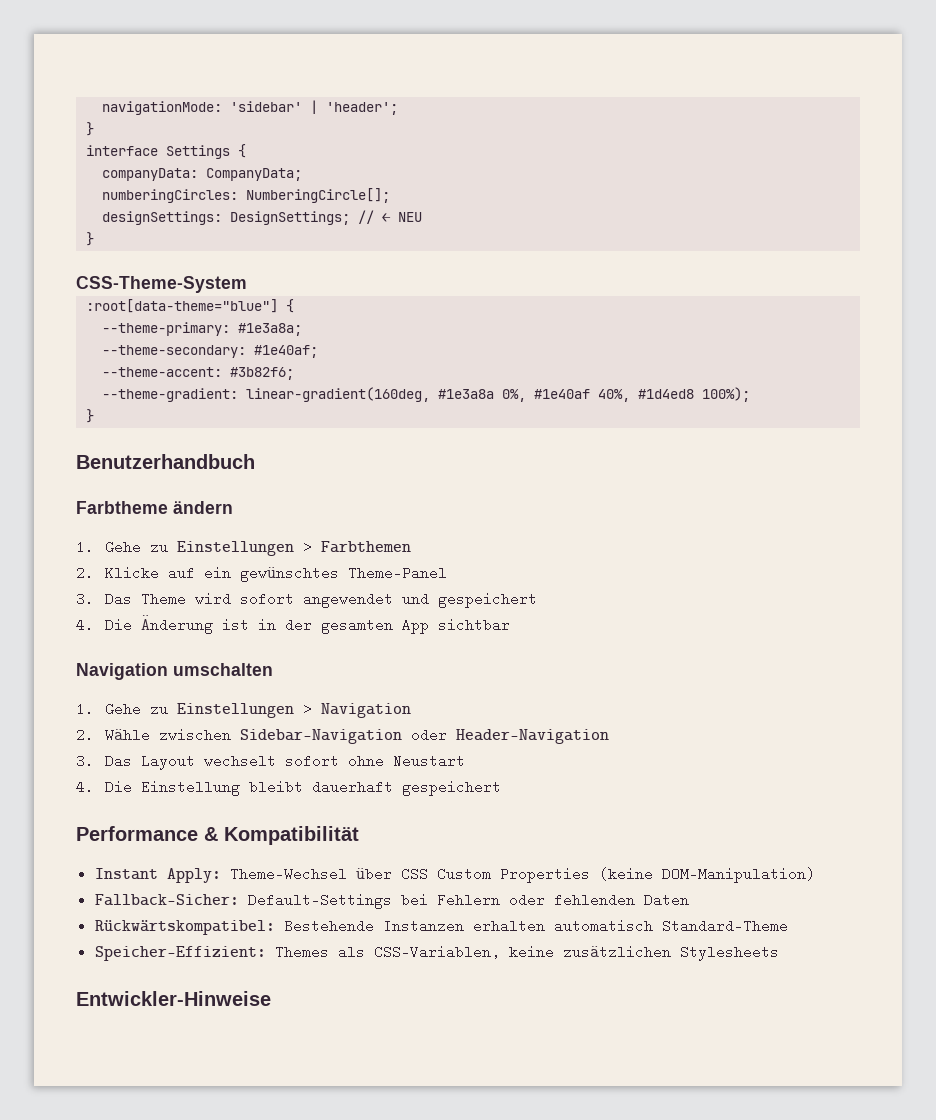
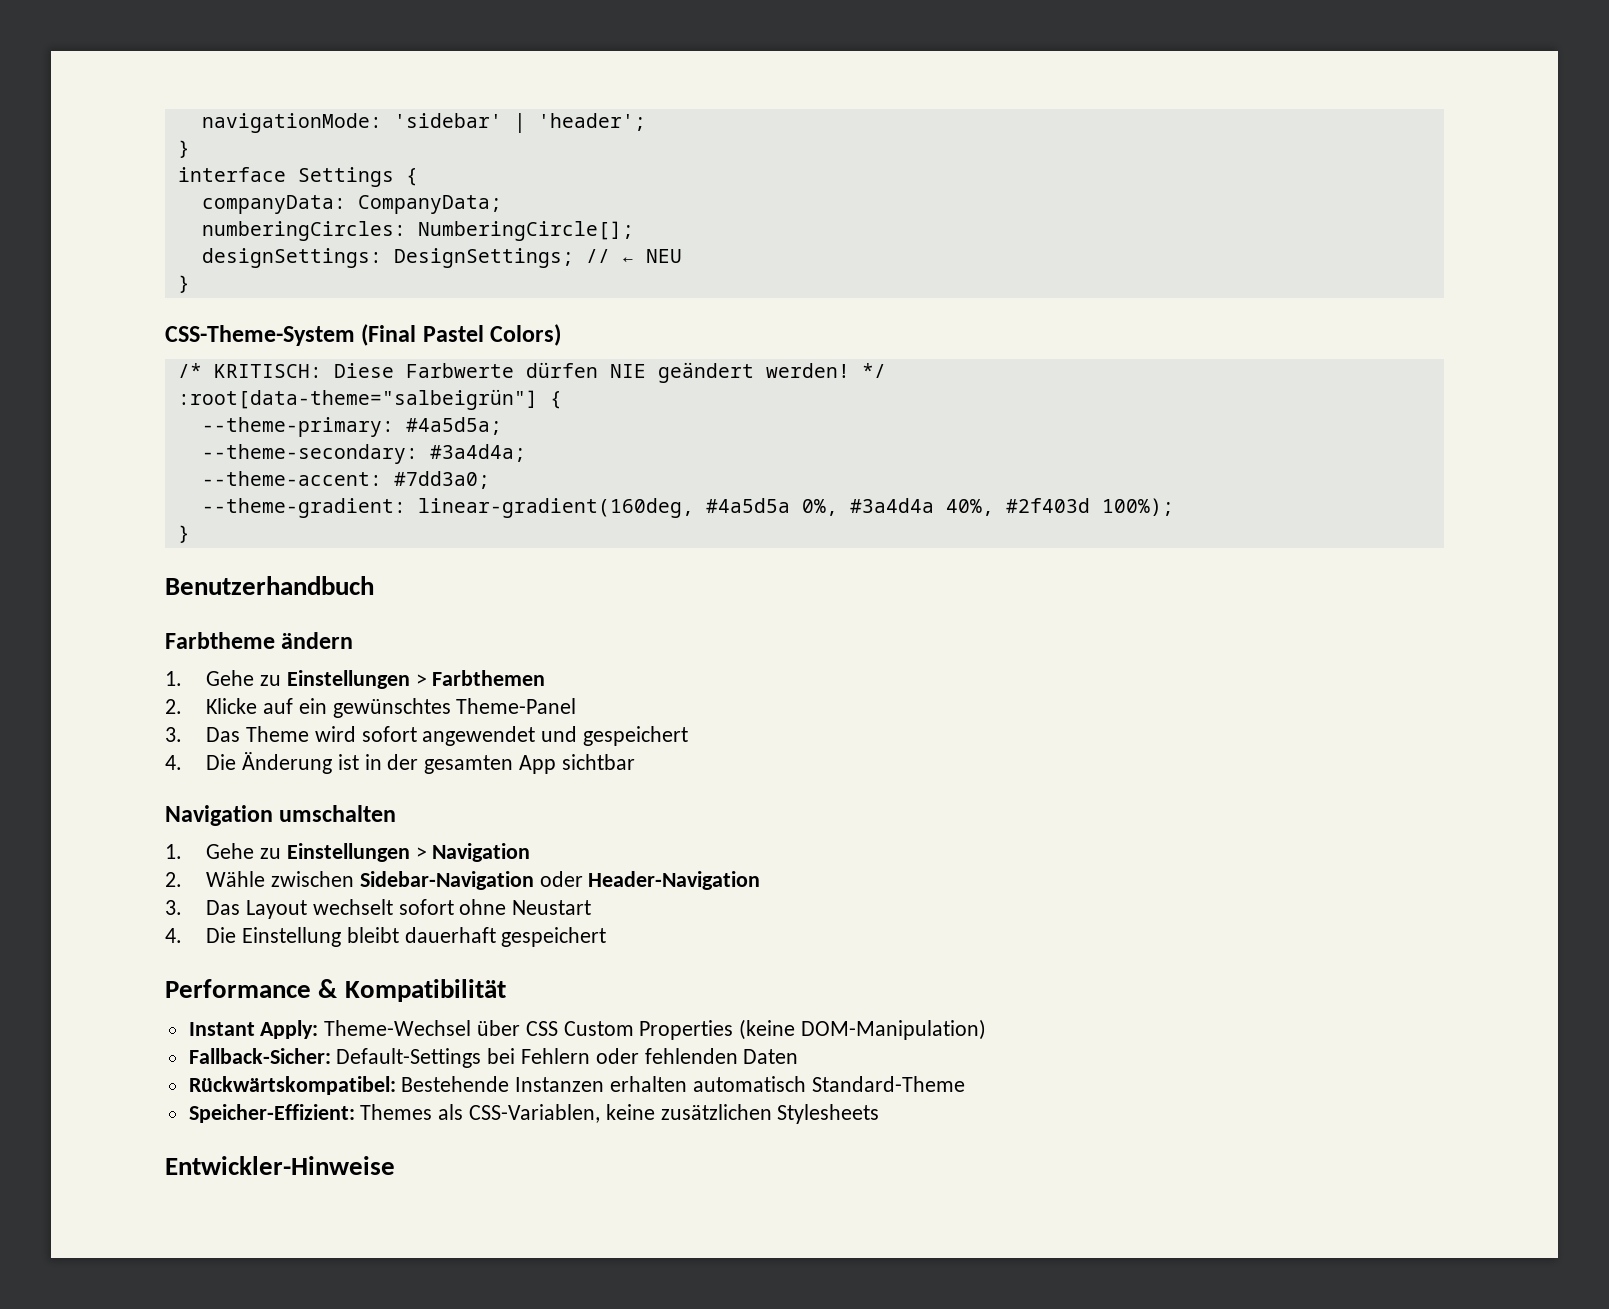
- CSS-Theme-System
- :root[data-theme="blue"] {
+ CSS-Theme-System (Final Pastel Colors)
+ /* KRITISCH: Diese Farbwerte dürfen NIE geändert werden! */
+ :root[data-theme="salbeigrün"] {
- --theme-primary: #1e3a8a;
+ --theme-primary: #4a5d5a;
- --theme-secondary: #1e40af;
+ --theme-secondary: #3a4d4a;
- --theme-accent: #3b82f6;
+ --theme-accent: #7dd3a0;
- --theme-gradient: linear-gradient(160deg, #1e3a8a 0%, #1e40af 40%, #1d4ed8 100%);
+ --theme-gradient: linear-gradient(160deg, #4a5d5a 0%, #3a4d4a 40%, #2f403d 100%);

